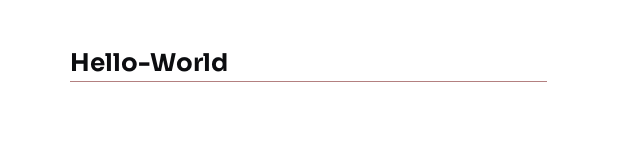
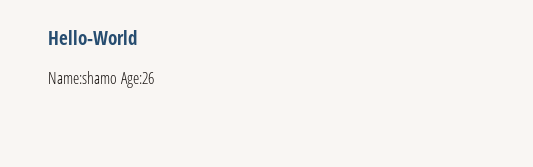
+ Name:shamo Age:26

